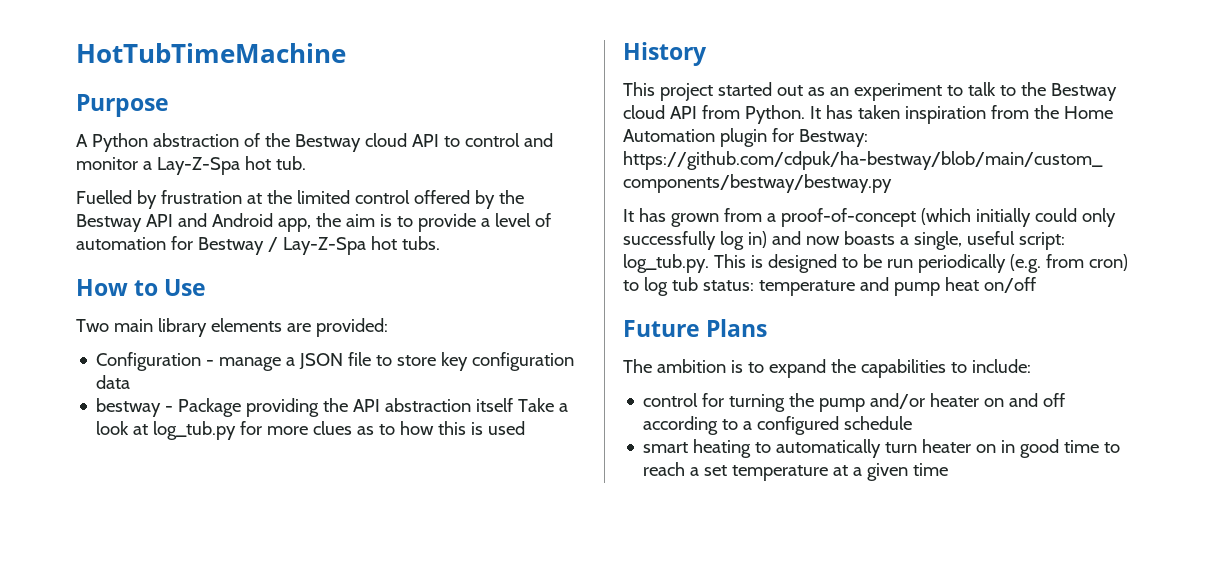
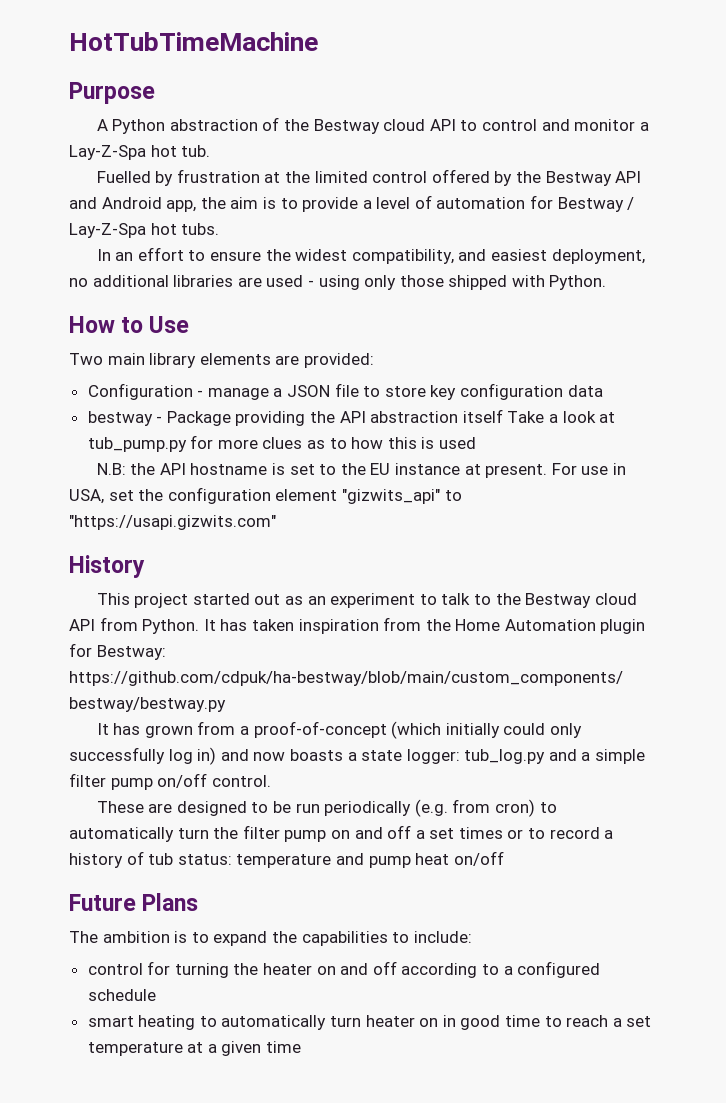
+ In an effort to ensure the widest compatibility, and easiest deployment, no additional libraries are used - using only those shipped with Python.
- bestway - Package providing the API abstraction itself Take a look at log_tub.py for more clues as to how this is used
+ bestway - Package providing the API abstraction itself Take a look at tub_pump.py for more clues as to how this is used
+ N.B: the API hostname is set to the EU instance at present. For use in USA, set the configuration element "gizwits_api" to "https://usapi.gizwits.com"
- It has grown from a proof-of-concept (which initially could only successfully log in) and now boasts a single, useful script: log_tub.py. This is designed to be run periodically (e.g. from cron) to log tub status: temperature and pump heat on/off
+ It has grown from a proof-of-concept (which initially could only successfully log in) and now boasts a state logger: tub_log.py and a simple filter pump on/off control.
+ These are designed to be run periodically (e.g. from cron) to automatically turn the filter pump on and off a set times or to record a history of tub status: temperature and pump heat on/off
- control for turning the pump and/or heater on and off according to a configured schedule
+ control for turning the heater on and off according to a configured schedule

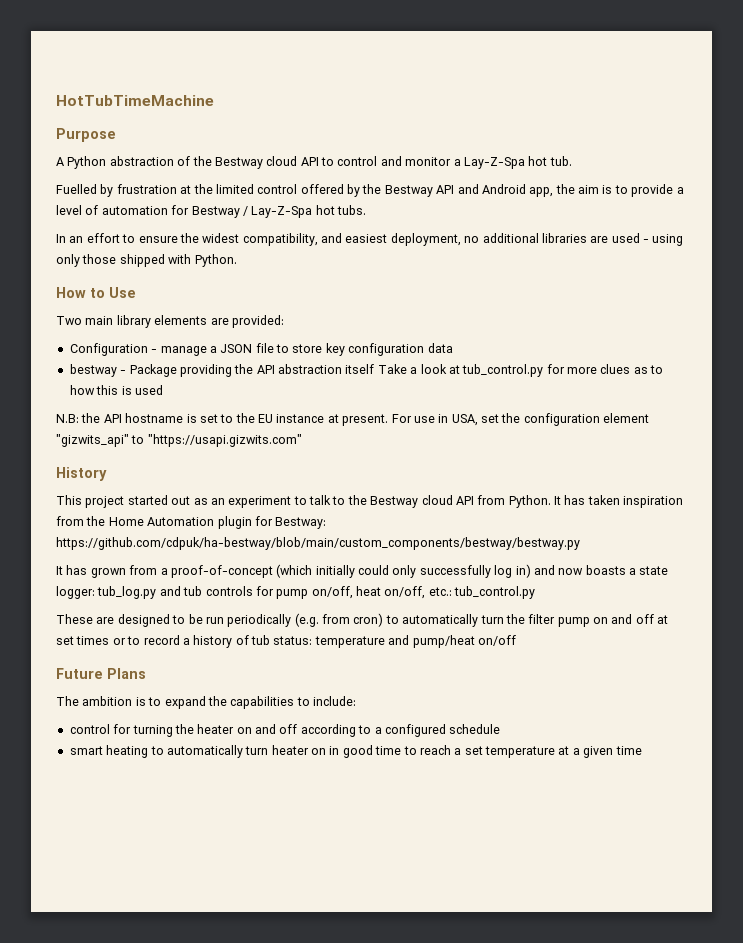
- bestway - Package providing the API abstraction itself Take a look at tub_pump.py for more clues as to how this is used
+ bestway - Package providing the API abstraction itself Take a look at tub_control.py for more clues as to how this is used
- It has grown from a proof-of-concept (which initially could only successfully log in) and now boasts a state logger: tub_log.py and a simple filter pump on/off control.
+ It has grown from a proof-of-concept (which initially could only successfully log in) and now boasts a state logger: tub_log.py and tub controls for pump on/off, heat on/off, etc.: tub_control.py
- These are designed to be run periodically (e.g. from cron) to automatically turn the filter pump on and off a set times or to record a history of tub status: temperature and pump heat on/off
+ These are designed to be run periodically (e.g. from cron) to automatically turn the filter pump on and off at set times or to record a history of tub status: temperature and pump/heat on/off

